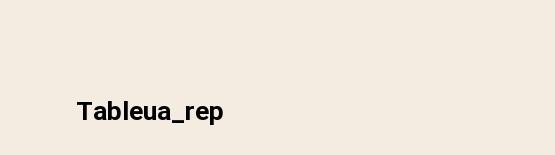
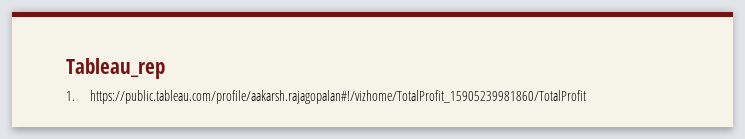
- Tableua_rep
+ Tableau_rep
+ 1. https://public.tableau.com/profile/aakarsh.rajagopalan#!/vizhome/TotalProfit_15905239981860/TotalProfit

